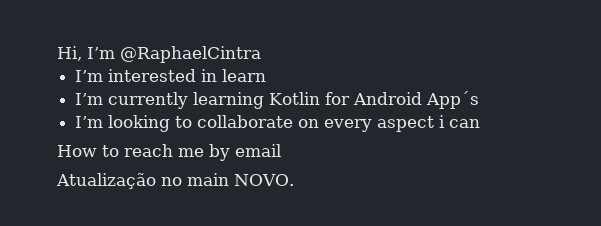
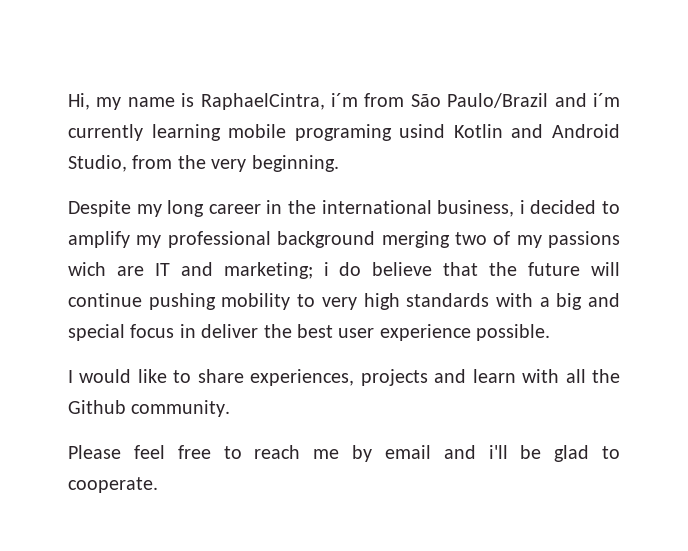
- Hi, I’m @RaphaelCintra
- I’m interested in learn
- I’m currently learning Kotlin for Android App´s
- I’m looking to collaborate on every aspect i can
- How to reach me by email
- Atualização no main NOVO.
+ Hi, my name is RaphaelCintra, i´m from São Paulo/Brazil and i´m currently learning mobile programing usind Kotlin and Android Studio, from the very beginning.
+ Despite my long career in the international business, i decided to amplify my professional background merging two of my passions wich are IT and marketing; i do believe that the future will continue pushing mobility to very high standards with a big and special focus in deliver the best user experience possible.
+ I would like to share experiences, projects and learn with all the Github community.
+ Please feel free to reach me by email and i'll be glad to cooperate.

